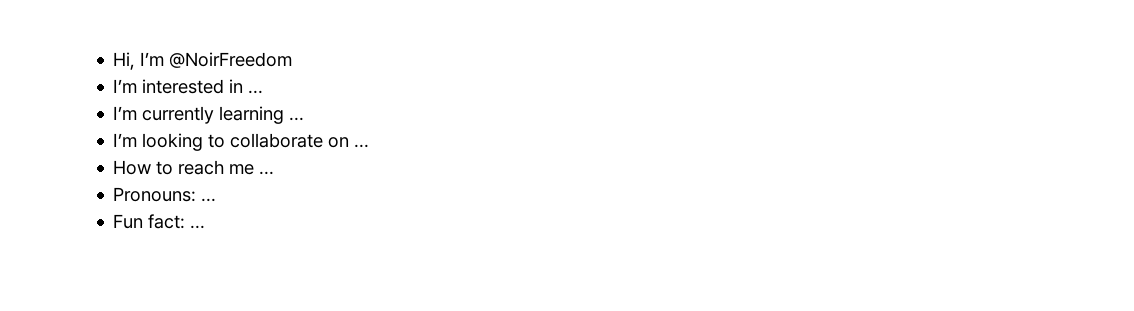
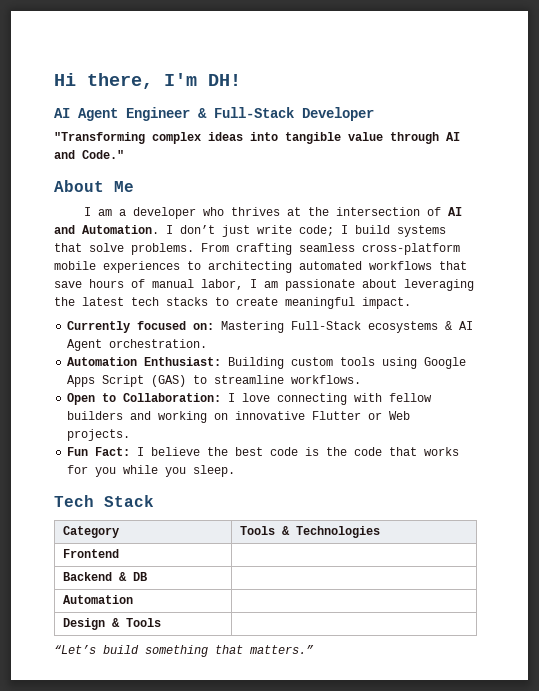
- Hi, I’m @NoirFreedom
- I’m interested in ...
- I’m currently learning ...
- I’m looking to collaborate on ...
- How to reach me ...
- Pronouns: ...
- Fun fact: ...
+ Hi there, I'm DH!
+ AI Agent Engineer & Full-Stack Developer
+ "Transforming complex ideas into tangible value through AI and Code."
+ About Me
+ I am a developer who thrives at the intersection of AI and Automation. I don’t just write code; I build systems that solve problems. From crafting seamless cross-platform mobile experiences to architecting automated workflows that save hours of manual labor, I am passionate about leveraging the latest tech stacks to create meaningful impact.
+ Currently focused on: Mastering Full-Stack ecosystems & AI Agent orchestration.
+ Automation Enthusiast: Building custom tools using Google Apps Script (GAS) to streamline workflows.
+ Open to Collaboration: I love connecting with fellow builders and working on innovative Flutter or Web projects.
+ Fun Fact: I believe the best code is the code that works for you while you sleep.
+ Tech Stack
+ Category | Tools & Technologies
+ Frontend |
+ Backend & DB |
+ Automation |
+ Design & Tools |
+ “Let’s build something that matters.”

